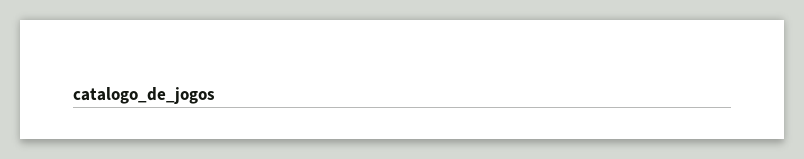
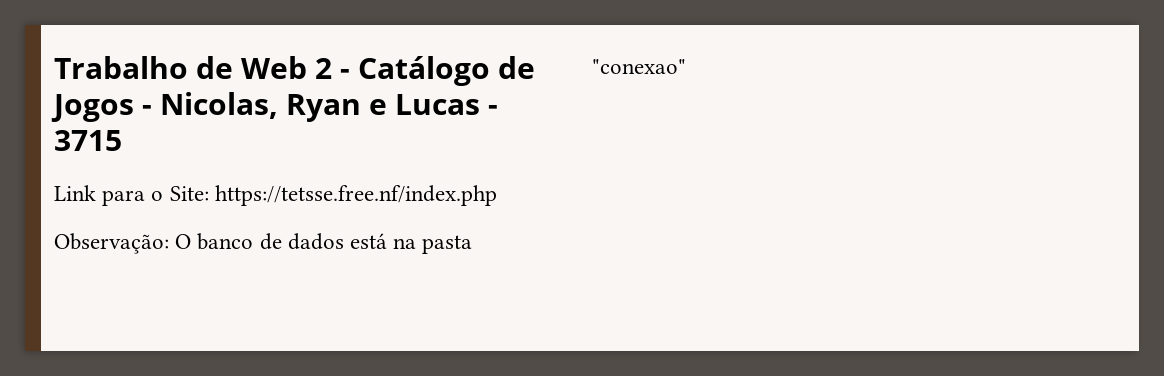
- catalogo_de_jogos
+ Trabalho de Web 2 - Catálogo de Jogos - Nicolas, Ryan e Lucas - 3715
+ Link para o Site: https://tetsse.free.nf/index.php
+ Observação: O banco de dados está na pasta "conexao"

